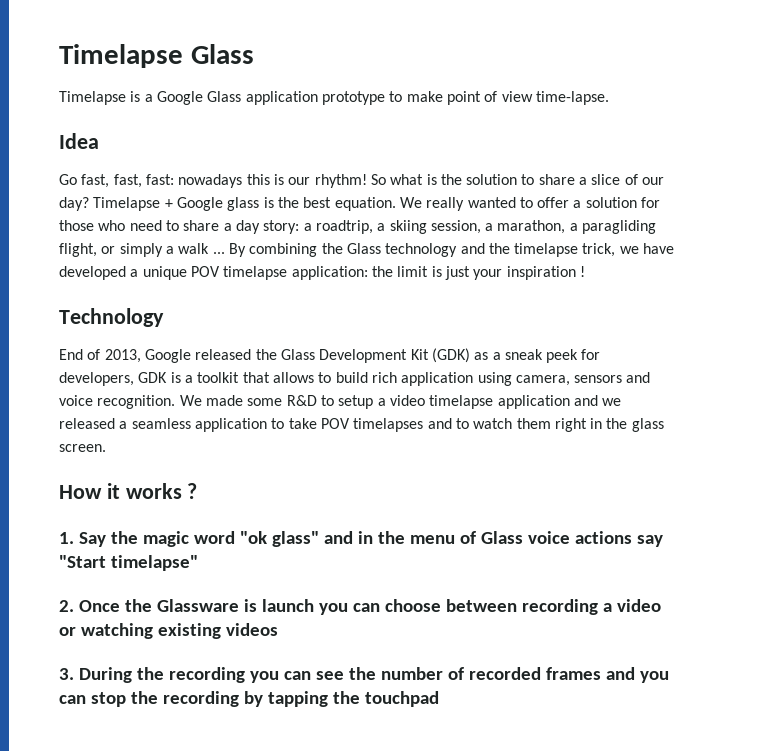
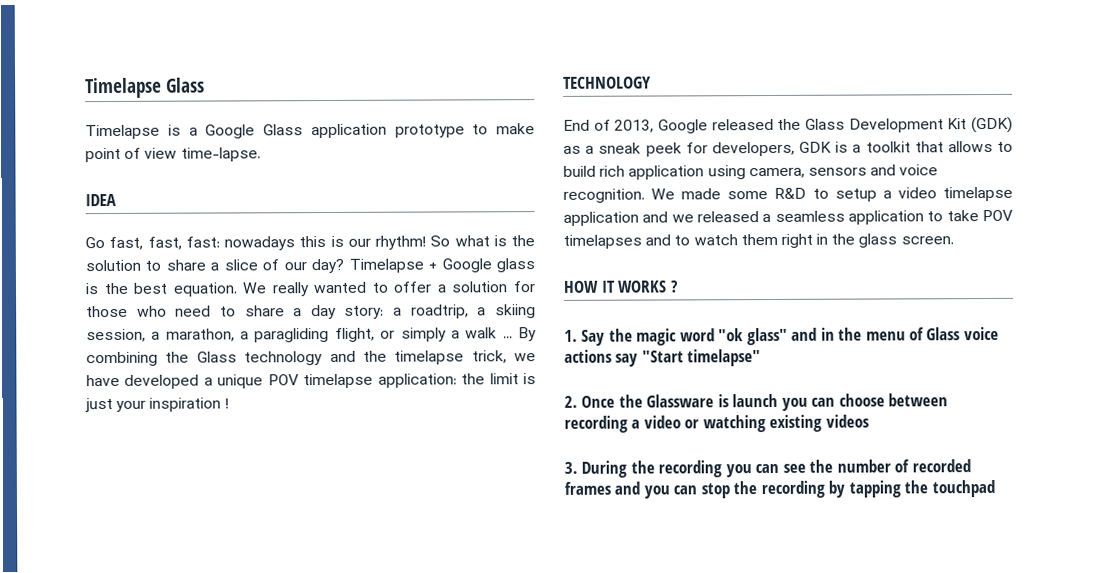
- Idea
+ IDEA
- Technology
+ TECHNOLOGY
- How it works ?
+ HOW IT WORKS ?

